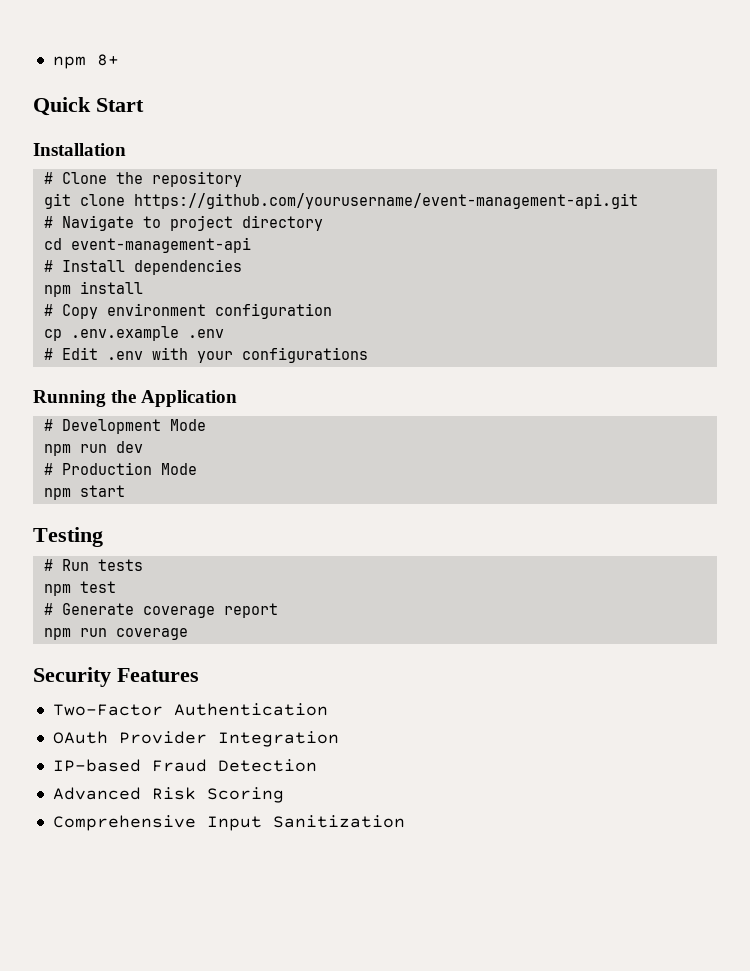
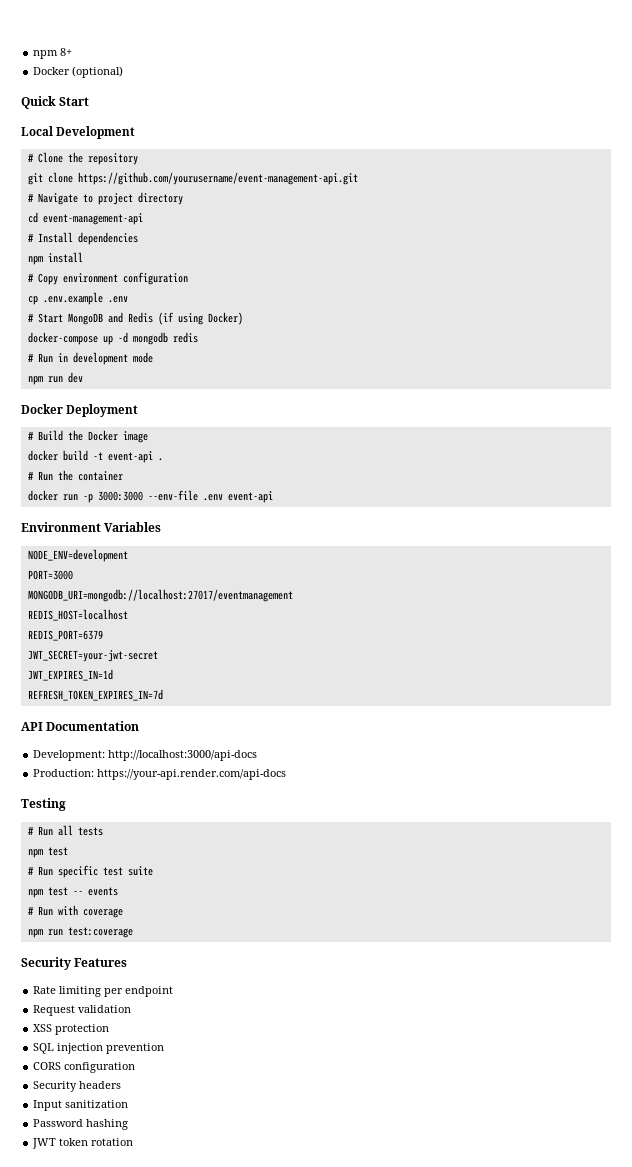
+ Docker (optional)
- Installation
+ Local Development
- # Edit .env with your configurations
- Running the Application
- # Development Mode
+ # Start MongoDB and Redis (if using Docker)
+ docker-compose up -d mongodb redis
+ # Run in development mode
- # Production Mode
- npm start
+ Docker Deployment
+ # Build the Docker image
+ docker build -t event-api .
+ # Run the container
+ docker run -p 3000:3000 --env-file .env event-api
+ Environment Variables
+ NODE_ENV=development
+ PORT=3000
+ MONGODB_URI=mongodb://localhost:27017/eventmanagement
+ REDIS_HOST=localhost
+ REDIS_PORT=6379
+ JWT_SECRET=your-jwt-secret
+ JWT_EXPIRES_IN=1d
+ REFRESH_TOKEN_EXPIRES_IN=7d
+ API Documentation
+ Development: http://localhost:3000/api-docs
+ Production: https://your-api.render.com/api-docs
- # Run tests
+ # Run all tests
- # Generate coverage report
- npm run coverage
+ # Run specific test suite
+ npm test -- events
+ # Run with coverage
+ npm run test:coverage
- Two-Factor Authentication
- OAuth Provider Integration
- IP-based Fraud Detection
- Advanced Risk Scoring
- Comprehensive Input Sanitization
+ Rate limiting per endpoint
+ Request validation
+ XSS protection
+ SQL injection prevention
+ CORS configuration
+ Security headers
+ Input sanitization
+ Password hashing
+ JWT token rotation

